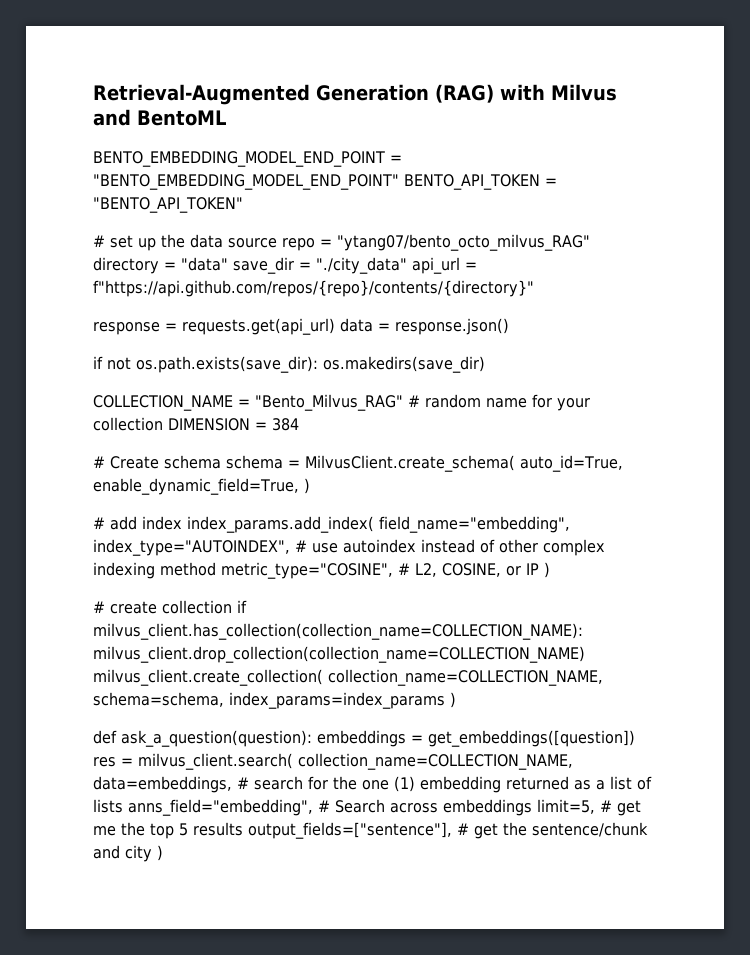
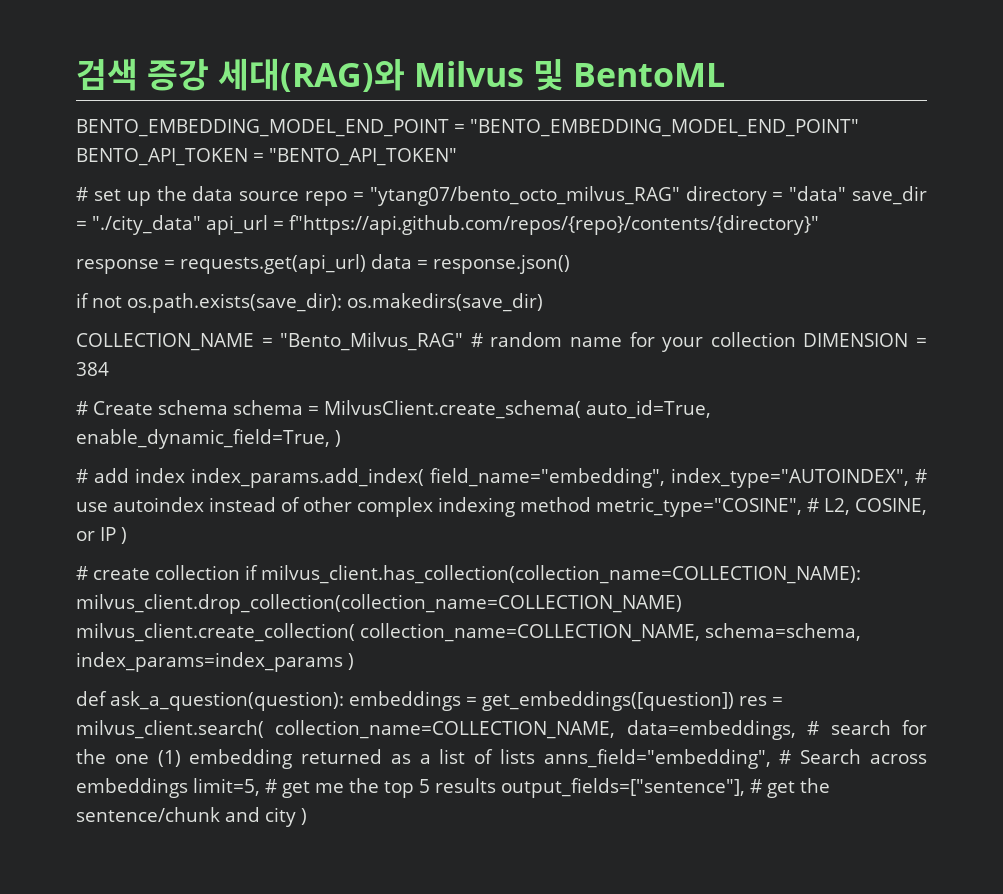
- Retrieval-Augmented Generation (RAG) with Milvus and BentoML
+ 검색 증강 세대(RAG)와 Milvus 및 BentoML

